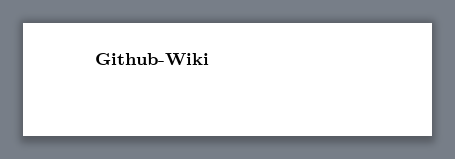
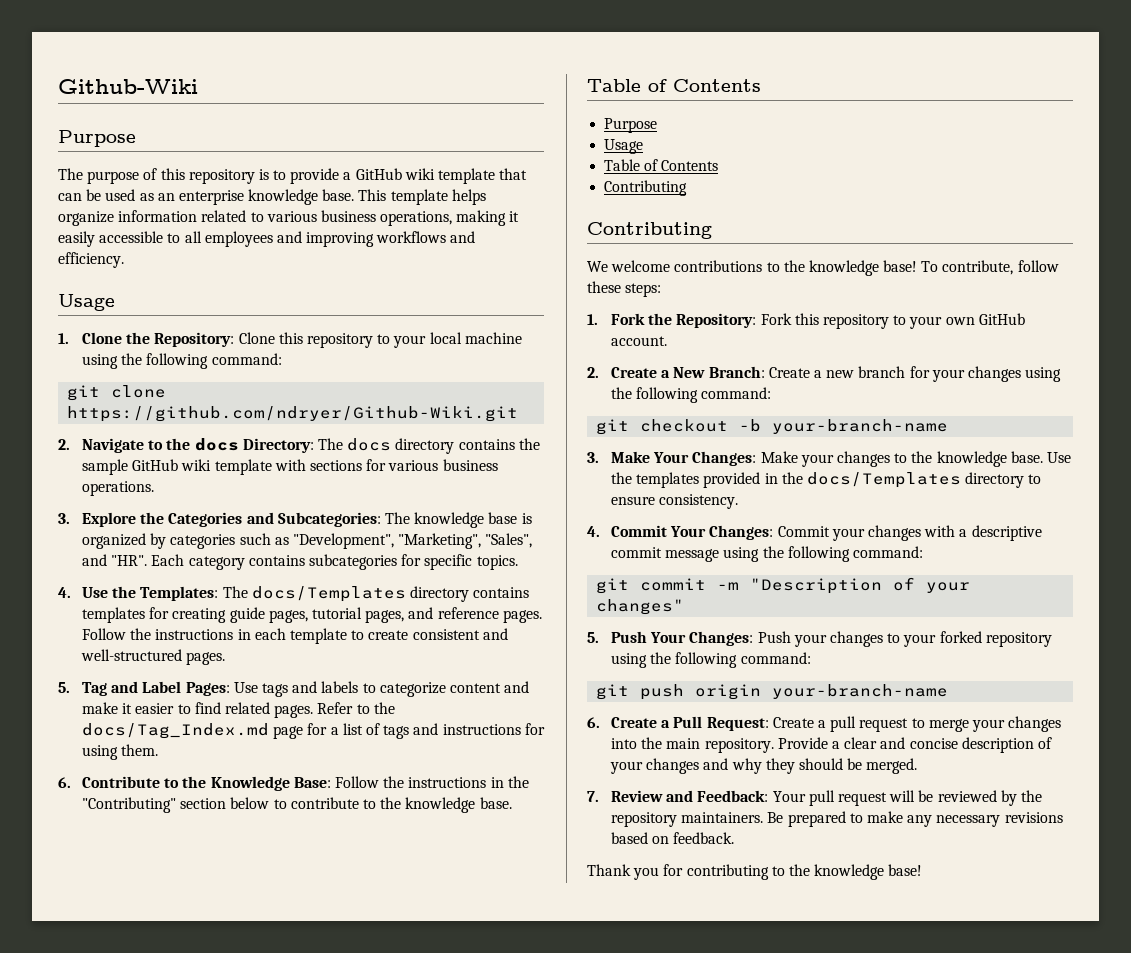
  Github-Wiki
+ Purpose
+ The purpose of this repository is to provide a GitHub wiki template that can be used as an enterprise knowledge base. This template helps organize information related to various business operations, making it easily accessible to all employees and improving workflows and efficiency.
+ Usage
+ 1. Clone the Repository: Clone this repository to your local machine using the following command:
+ git clone https://github.com/ndryer/Github-Wiki.git
+ 2. Navigate to the docs Directory: The docs directory contains the sample GitHub wiki template with sections for various business operations.
+ 3. Explore the Categories and Subcategories: The knowledge base is organized by categories such as "Development", "Marketing", "Sales", and "HR". Each category contains subcategories for specific topics.
+ 4. Use the Templates: The docs/Templates directory contains templates for creating guide pages, tutorial pages, and reference pages. Follow the instructions in each template to create consistent and well-structured pages.
+ 5. Tag and Label Pages: Use tags and labels to categorize content and make it easier to find related pages. Refer to the docs/Tag_Index.md page for a list of tags and instructions for using them.
+ 6. Contribute to the Knowledge Base: Follow the instructions in the "Contributing" section below to contribute to the knowledge base.
+ Table of Contents
+ Purpose
+ Usage
+ Table of Contents
+ Contributing
+ Contributing
+ We welcome contributions to the knowledge base! To contribute, follow these steps:
+ 1. Fork the Repository: Fork this repository to your own GitHub account.
+ 2. Create a New Branch: Create a new branch for your changes using the following command:
+ git checkout -b your-branch-name
+ 3. Make Your Changes: Make your changes to the knowledge base. Use the templates provided in the docs/Templates directory to ensure consistency.
+ 4. Commit Your Changes: Commit your changes with a descriptive commit message using the following command:
+ git commit -m "Description of your changes"
+ 5. Push Your Changes: Push your changes to your forked repository using the following command:
+ git push origin your-branch-name
+ 6. Create a Pull Request: Create a pull request to merge your changes into the main repository. Provide a clear and concise description of your changes and why they should be merged.
+ 7. Review and Feedback: Your pull request will be reviewed by the repository maintainers. Be prepared to make any necessary revisions based on feedback.
+ Thank you for contributing to the knowledge base!

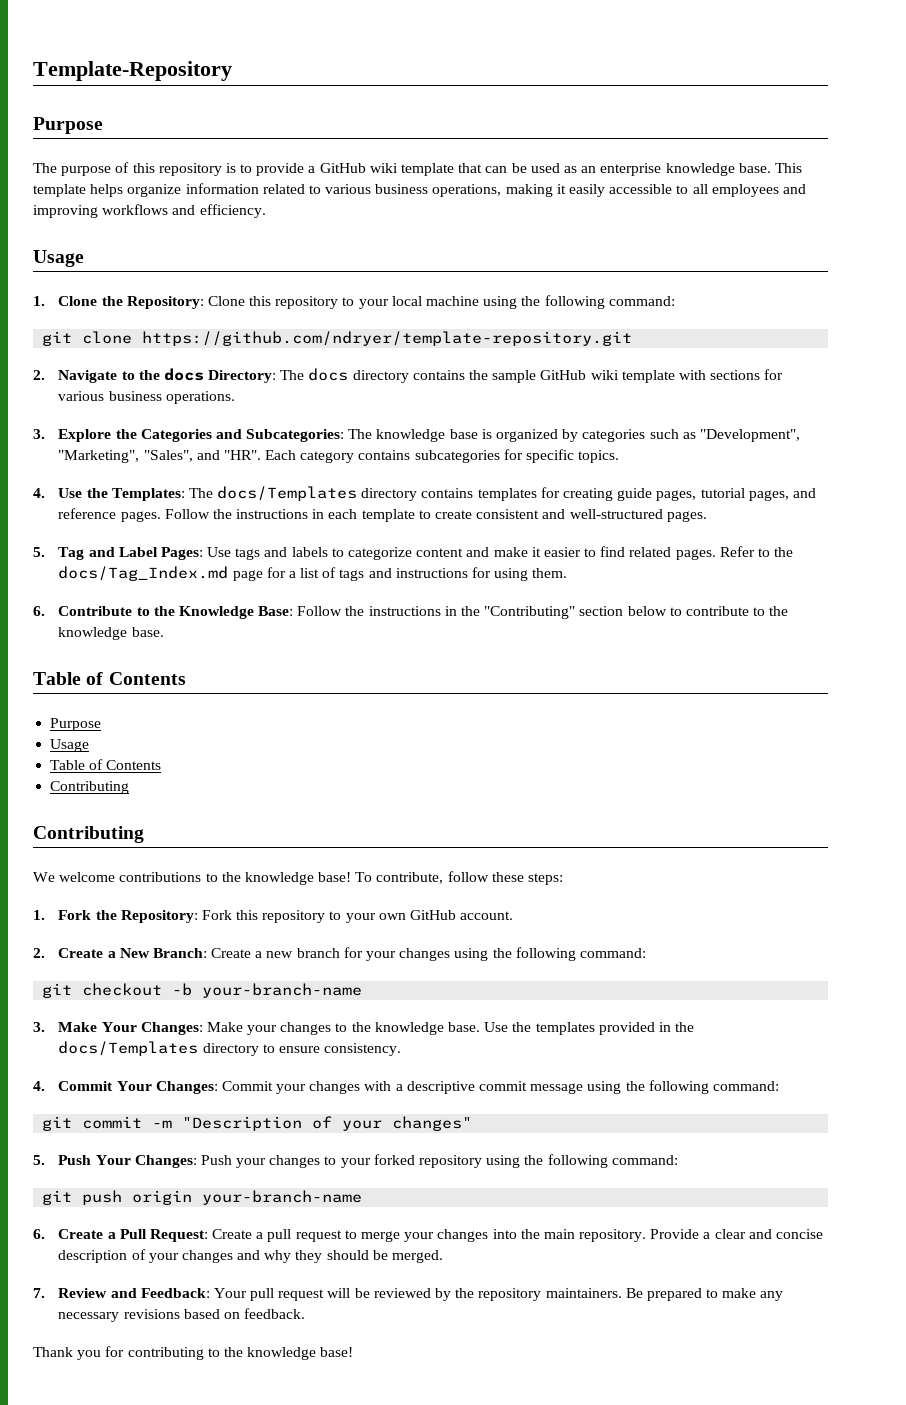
- Github-Wiki
+ Template-Repository
- git clone https://github.com/ndryer/Github-Wiki.git
+ git clone https://github.com/ndryer/template-repository.git

